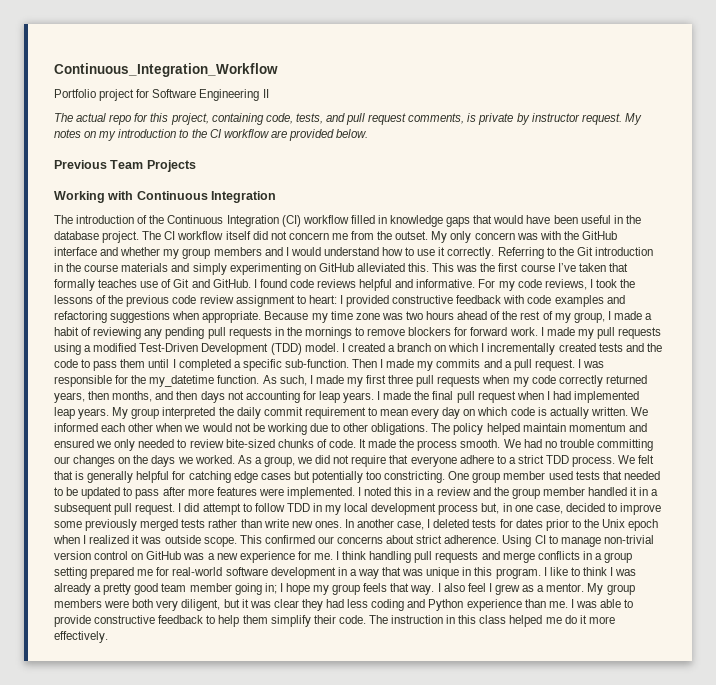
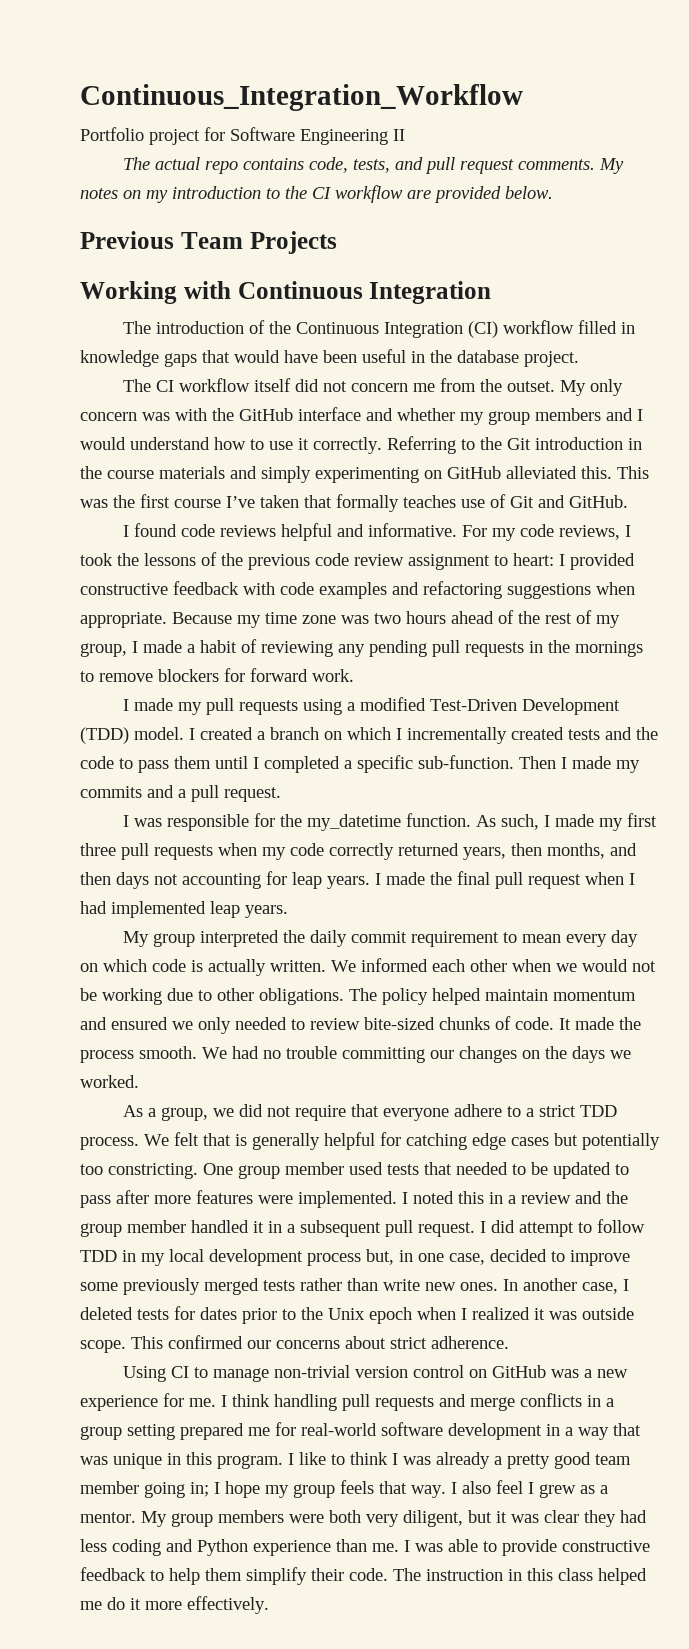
- The actual repo for this project, containing code, tests, and pull request comments, is private by instructor request.
+ The actual repo contains code, tests, and pull request comments.
- The introduction of the Continuous Integration (CI) workflow filled in knowledge gaps that would have been useful in the database project. The CI workflow itself did not concern me from the outset.
+ The introduction of the Continuous Integration (CI) workflow filled in knowledge gaps that would have been useful in the database project.
+ The CI workflow itself did not concern me from the outset.
- This was the first course I’ve taken that formally teaches use of Git and GitHub. I found code reviews helpful and informative.
+ This was the first course I’ve taken that formally teaches use of Git and GitHub.
+ I found code reviews helpful and informative.
- Because my time zone was two hours ahead of the rest of my group, I made a habit of reviewing any pending pull requests in the mornings to remove blockers for forward work. I made my pull requests using a modified Test-Driven Development (TDD) model.
+ Because my time zone was two hours ahead of the rest of my group, I made a habit of reviewing any pending pull requests in the mornings to remove blockers for forward work.
+ I made my pull requests using a modified Test-Driven Development (TDD) model.
- Then I made my commits and a pull request. I was responsible for the my_datetime function.
+ Then I made my commits and a pull request.
+ I was responsible for the my_datetime function.
- I made the final pull request when I had implemented leap years. My group interpreted the daily commit requirement to mean every day on which code is actually written.
+ I made the final pull request when I had implemented leap years.
+ My group interpreted the daily commit requirement to mean every day on which code is actually written.
- We had no trouble committing our changes on the days we worked. As a group, we did not require that everyone adhere to a strict TDD process.
+ We had no trouble committing our changes on the days we worked.
+ As a group, we did not require that everyone adhere to a strict TDD process.
- This confirmed our concerns about strict adherence. Using CI to manage non-trivial version control on GitHub was a new experience for me.
+ This confirmed our concerns about strict adherence.
+ Using CI to manage non-trivial version control on GitHub was a new experience for me.

